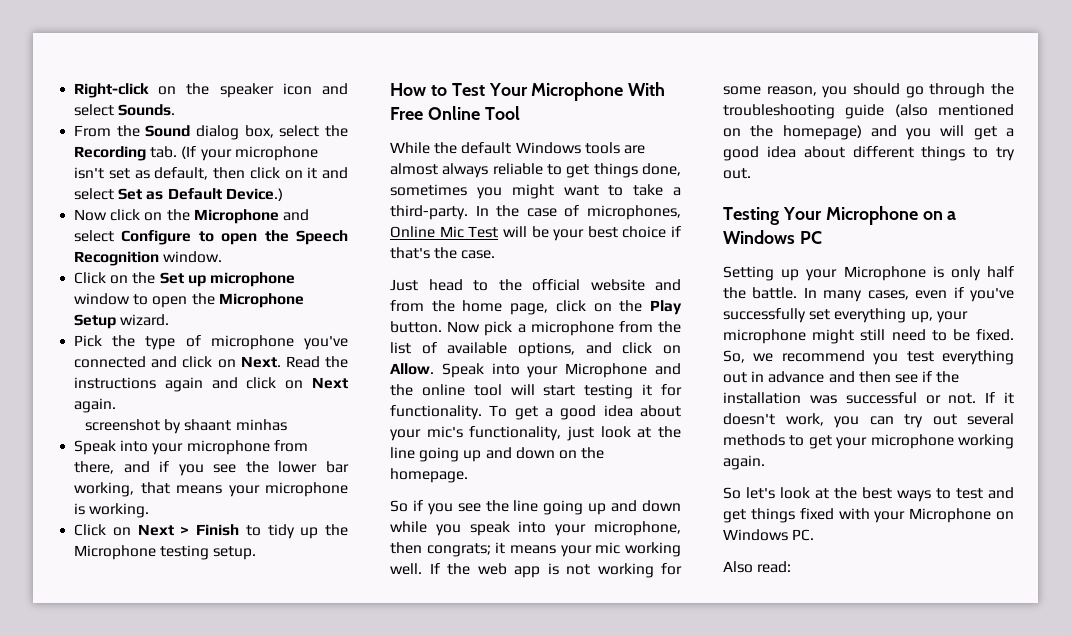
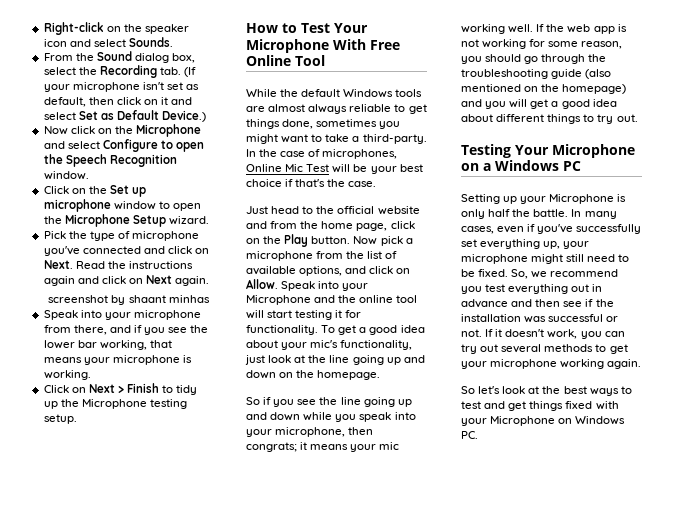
- Also read:

